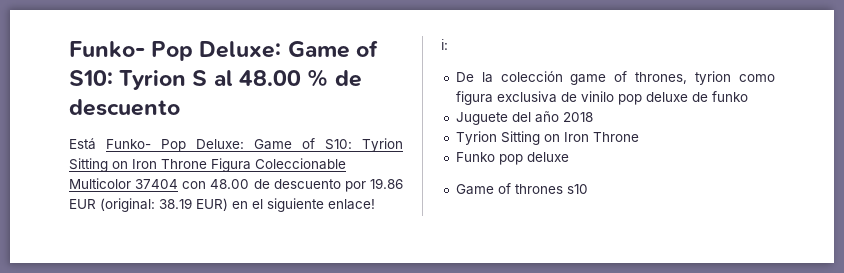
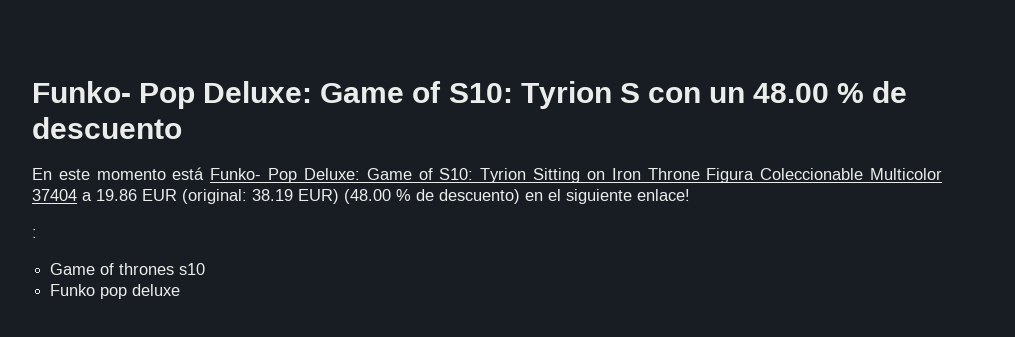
- Funko- Pop Deluxe: Game of S10: Tyrion S al 48.00 % de descuento
+ Funko- Pop Deluxe: Game of S10: Tyrion S con un 48.00 % de descuento
- Está Funko- Pop Deluxe: Game of S10: Tyrion Sitting on Iron Throne Figura Coleccionable Multicolor 37404 con 48.00 de descuento por 19.86 EUR (original: 38.19 EUR) en el siguiente enlace!
+ En este momento está Funko- Pop Deluxe: Game of S10: Tyrion Sitting on Iron Throne Figura Coleccionable Multicolor 37404 a 19.86 EUR (original: 38.19 EUR) (48.00 % de descuento) en el siguiente enlace!
- ℹ:
- De la colección game of thrones, tyrion como figura exclusiva de vinilo pop deluxe de funko
- Juguete del año 2018
- Tyrion Sitting on Iron Throne
- Funko pop deluxe
+ :
+ Funko pop deluxe

